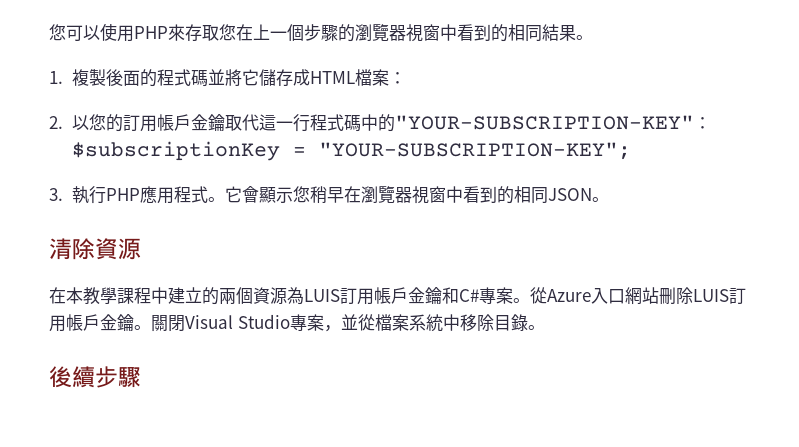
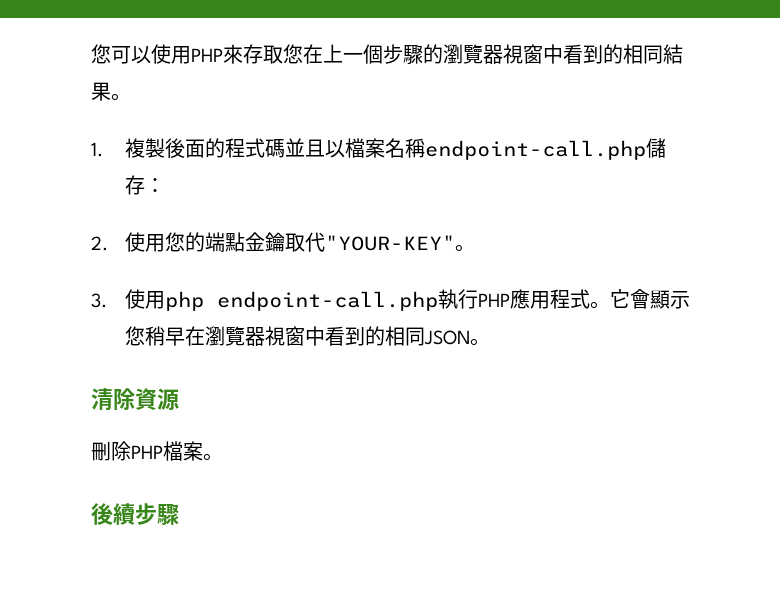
- 1.複製後面的程式碼並將它儲存成HTML檔案：
- 2.以您的訂用帳戶金鑰取代這一行程式碼中的"YOUR-SUBSCRIPTION-KEY"：$subscriptionKey = "YOUR-SUBSCRIPTION-KEY";
- 3.執行PHP應用程式。
+ 1.複製後面的程式碼並且以檔案名稱endpoint-call.php儲存：
+ 2.使用您的端點金鑰取代"YOUR-KEY"。
+ 3.使用php endpoint-call.php執行PHP應用程式。
- 在本教學課程中建立的兩個資源為LUIS訂用帳戶金鑰和C#專案。從Azure入口網站刪除LUIS訂用帳戶金鑰。關閉Visual Studio專案，並從檔案系統中移除目錄。
+ 刪除PHP檔案。

